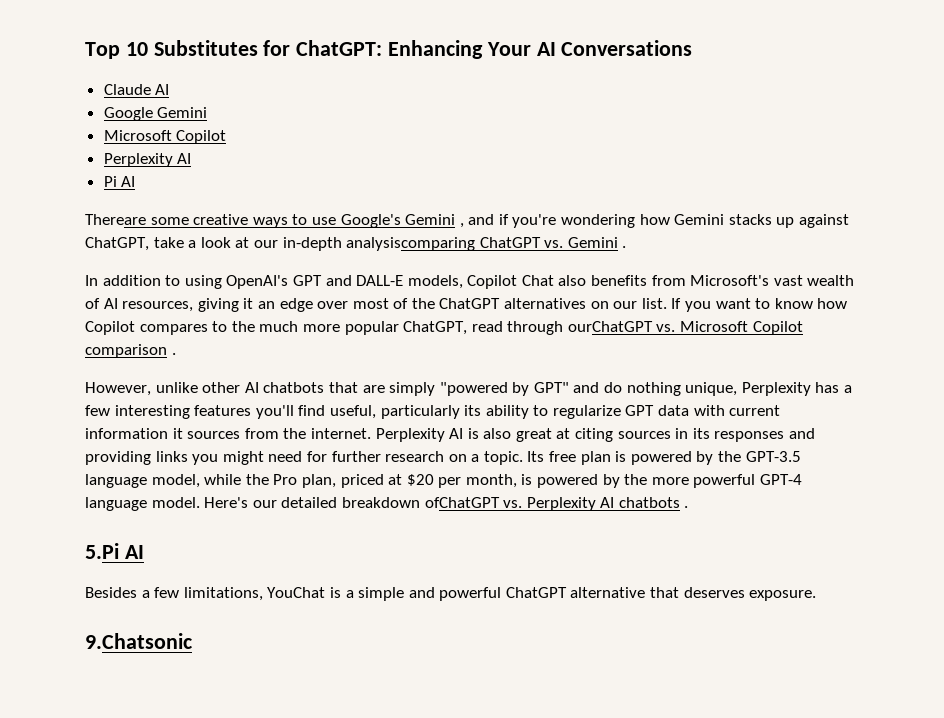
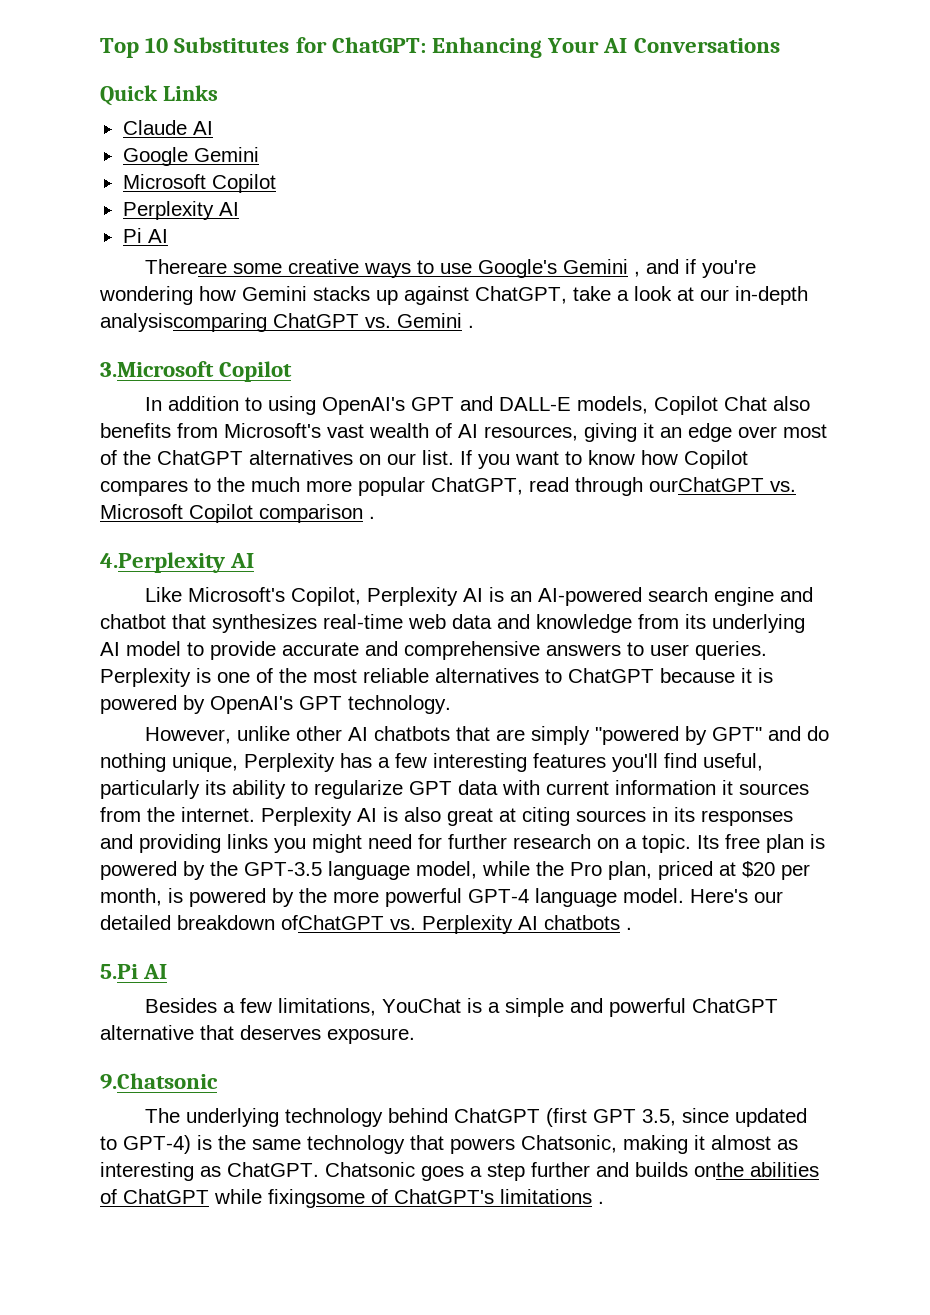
+ Quick Links
+ 3.Microsoft Copilot
+ 4.Perplexity AI
+ Like Microsoft's Copilot, Perplexity AI is an AI-powered search engine and chatbot that synthesizes real-time web data and knowledge from its underlying AI model to provide accurate and comprehensive answers to user queries. Perplexity is one of the most reliable alternatives to ChatGPT because it is powered by OpenAI's GPT technology.
+ The underlying technology behind ChatGPT (first GPT 3.5, since updated to GPT-4) is the same technology that powers Chatsonic, making it almost as interesting as ChatGPT. Chatsonic goes a step further and builds onthe abilities of ChatGPT while fixingsome of ChatGPT's limitations .

